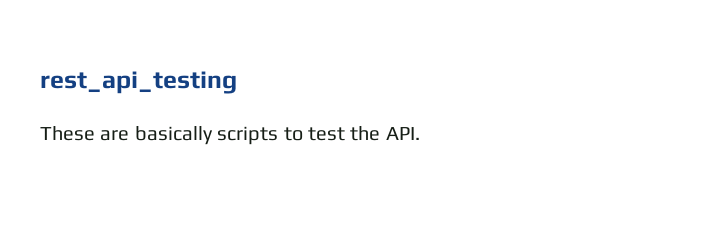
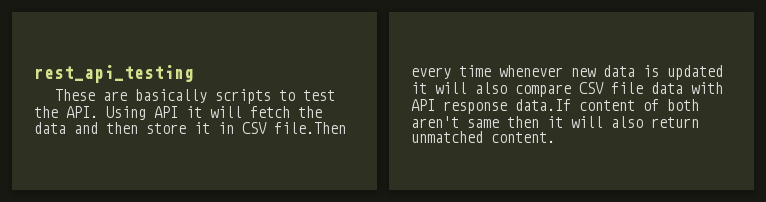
- These are basically scripts to test the API.
+ These are basically scripts to test the API. Using API it will fetch the data and then store it in CSV file.Then every time whenever new data is updated it will also compare CSV file data with API response data.If content of both aren't same then it will also return unmatched content.

